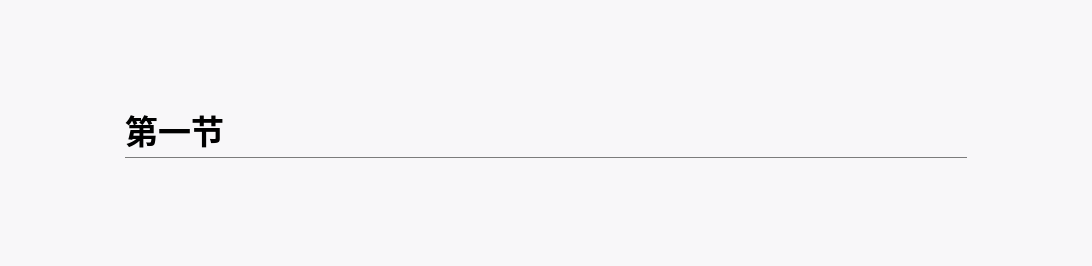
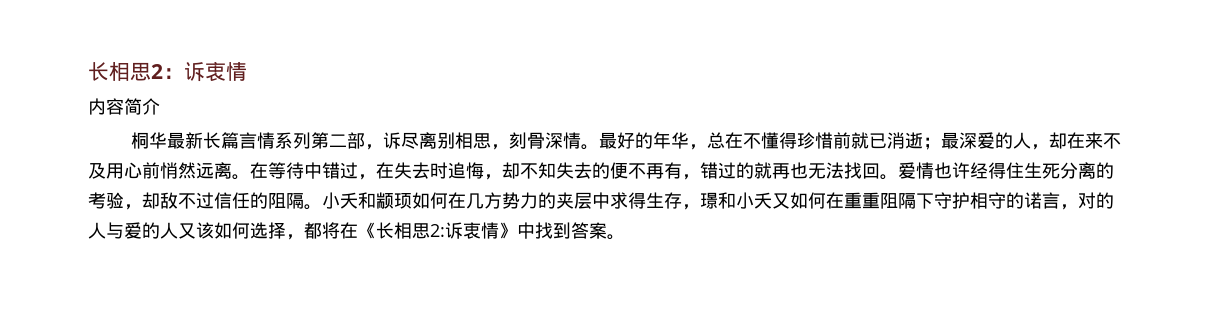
- 第一节
+ 长相思2：诉衷情
+ 内容简介
+ 桐华最新长篇言情系列第二部，诉尽离别相思，刻骨深情。最好的年华，总在不懂得珍惜前就已消逝；最深爱的人，却在来不及用心前悄然远离。在等待中错过，在失去时追悔，却不知失去的便不再有，错过的就再也无法找回。爱情也许经得住生死分离的考验，却敌不过信任的阻隔。小夭和颛顼如何在几方势力的夹层中求得生存，璟和小夭又如何在重重阻隔下守护相守的诺言，对的人与爱的人又该如何选择，都将在《长相思2:诉衷情》中找到答案。

